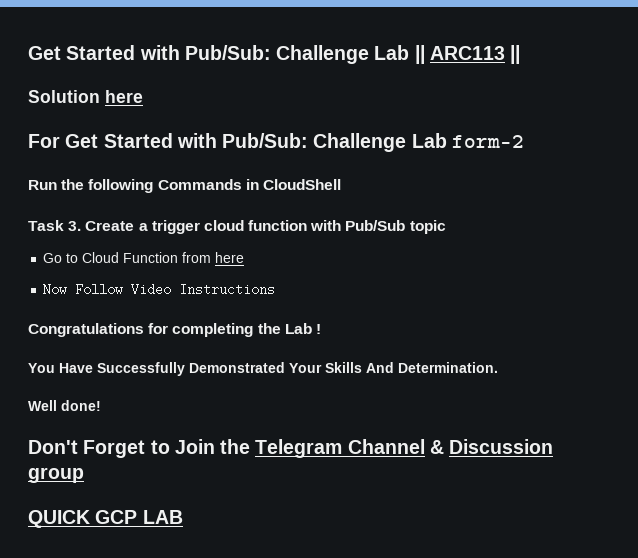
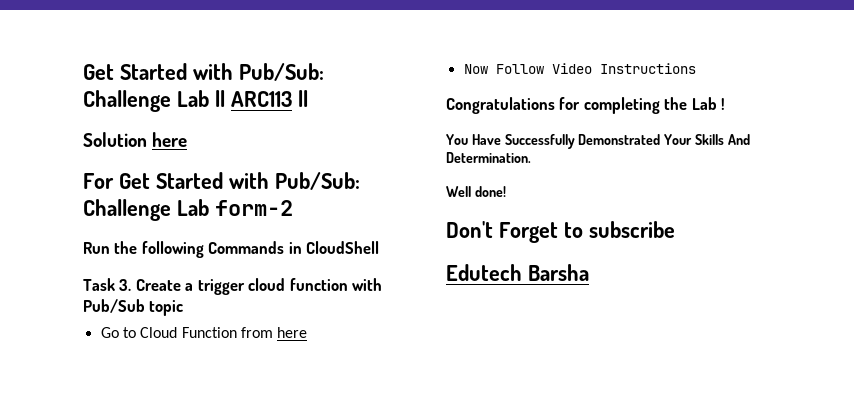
- Don't Forget to Join the Telegram Channel & Discussion group
- QUICK GCP LAB
+ Don't Forget to subscribe
+ Edutech Barsha

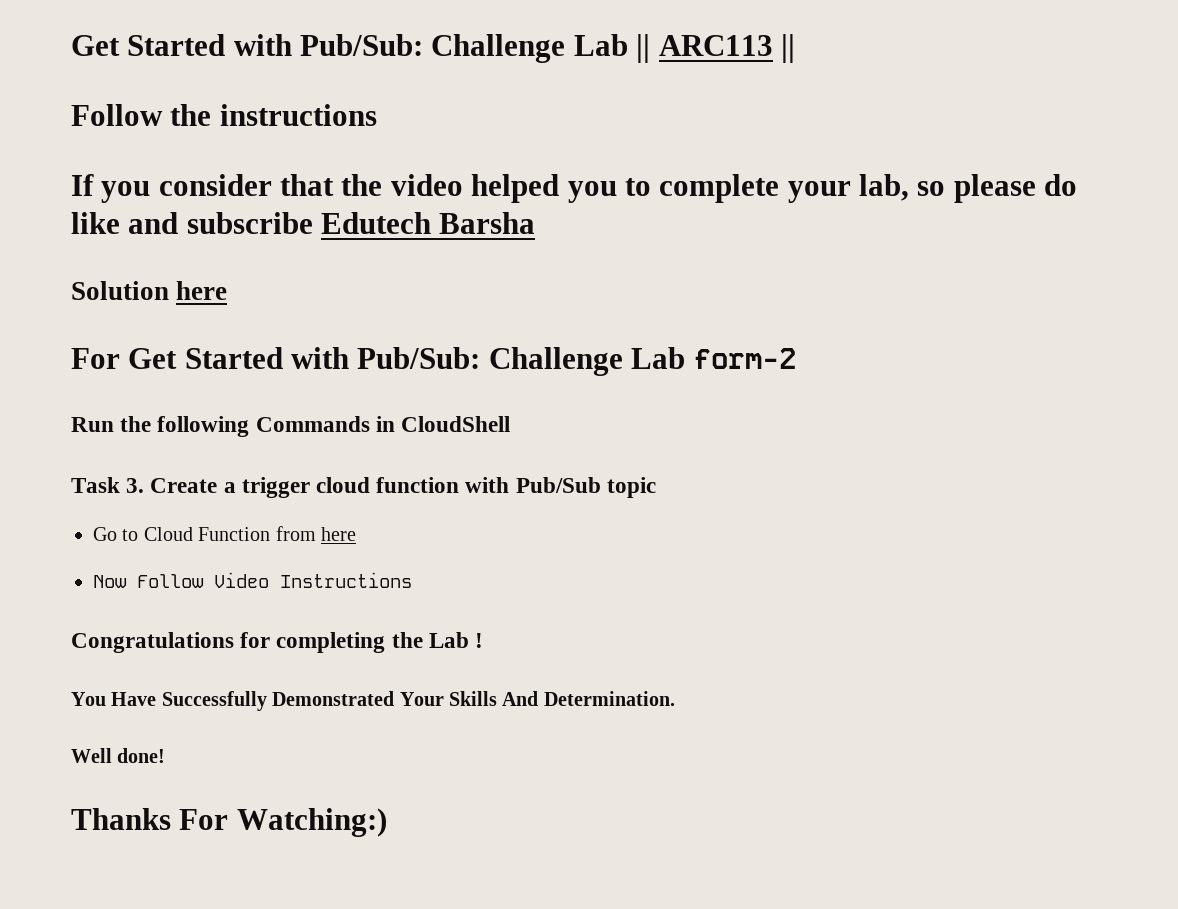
+ Follow the instructions
+ If you consider that the video helped you to complete your lab, so please do like and subscribe Edutech Barsha
- Don't Forget to subscribe
- Edutech Barsha
+ Thanks For Watching:)

